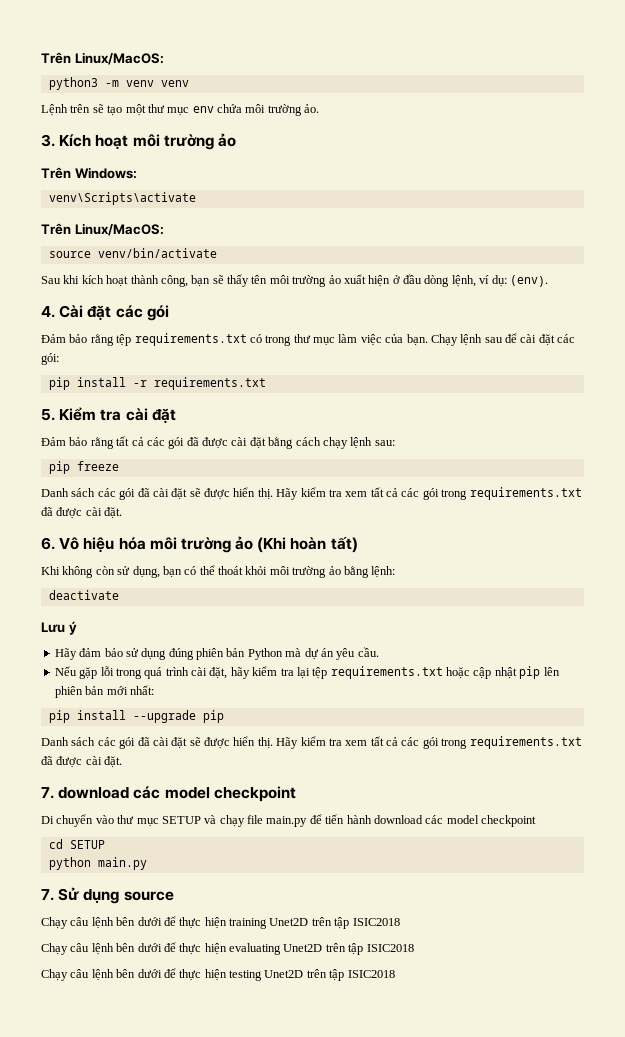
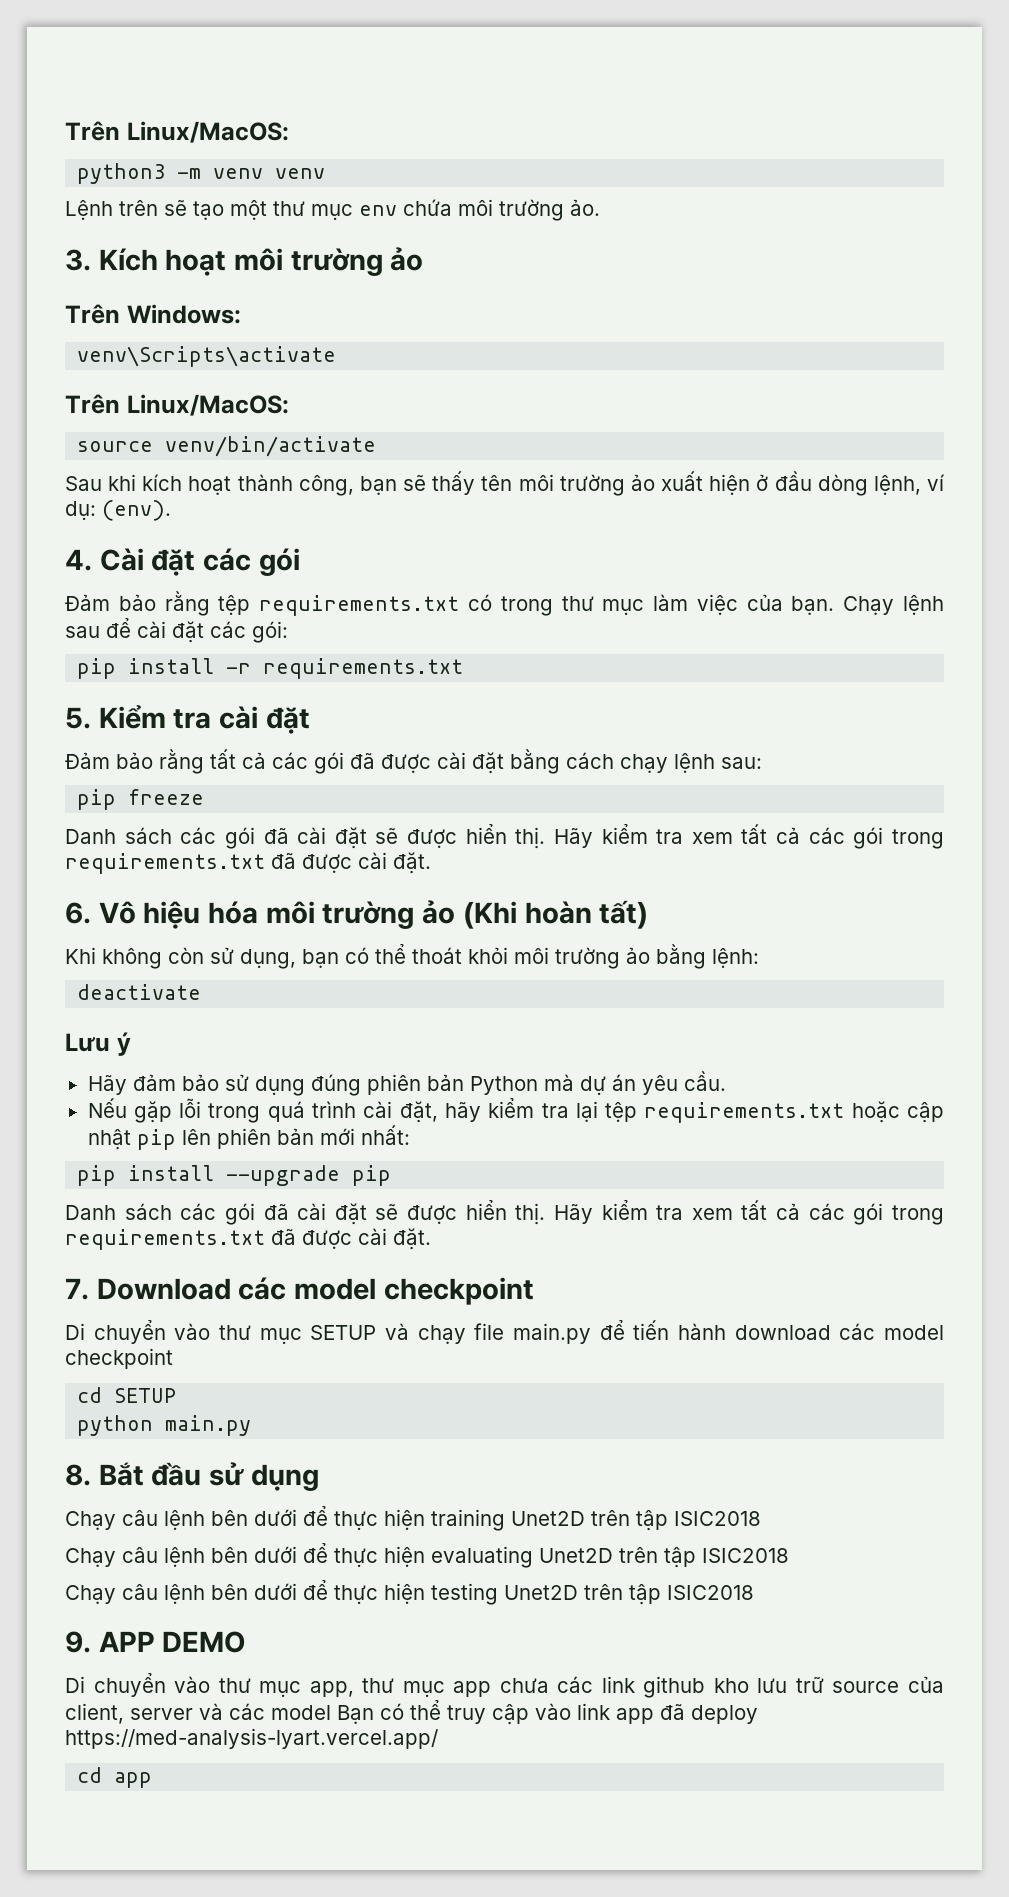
- 7. download các model checkpoint
+ 7. Download các model checkpoint
- 7. Sử dụng source
+ 8. Bắt đầu sử dụng
+ 9. APP DEMO
+ Di chuyển vào thư mục app, thư mục app chưa các link github kho lưu trữ source của client, server và các model Bạn có thể truy cập vào link app đã deploy https://med-analysis-lyart.vercel.app/
+ cd app

